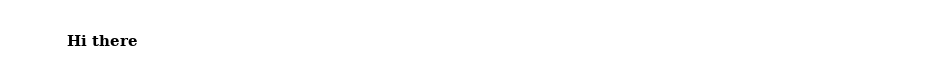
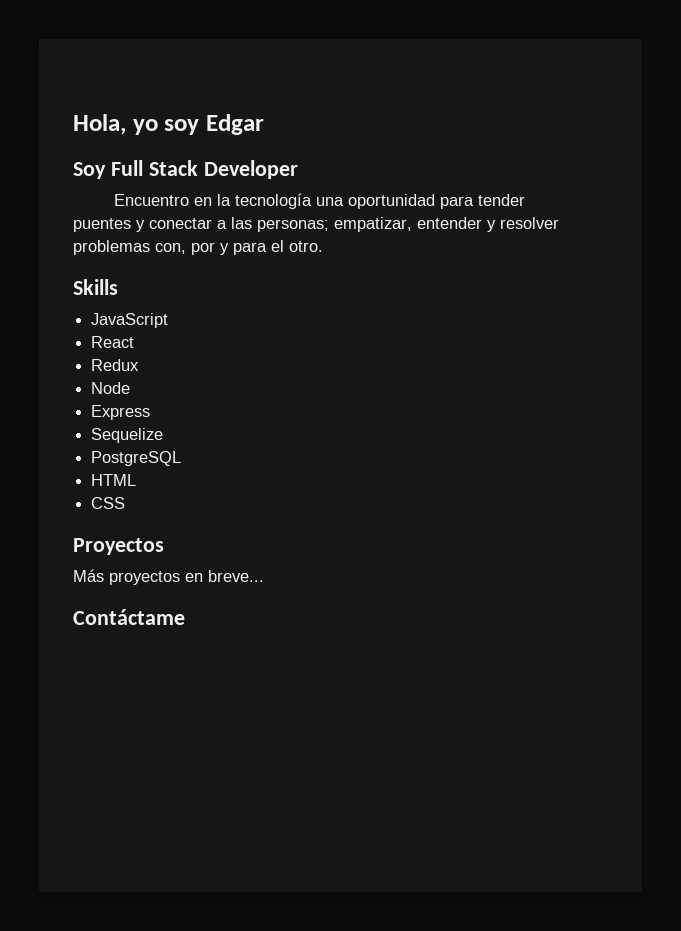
- Hi there
+ Hola, yo soy Edgar
+ Soy Full Stack Developer
+ Encuentro en la tecnología una oportunidad para tender puentes y conectar a las personas; empatizar, entender y resolver problemas con, por y para el otro.
+ Skills
+ JavaScript
+ React
+ Redux
+ Node
+ Express
+ Sequelize
+ PostgreSQL
+ HTML
+ CSS
+ Proyectos
+ Más proyectos en breve...
+ Contáctame

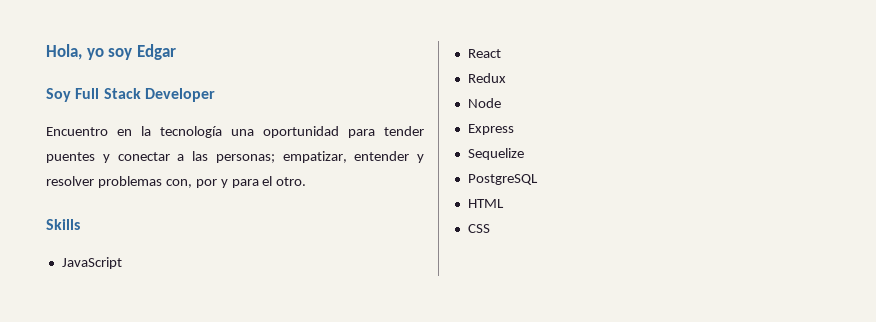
- Proyectos
- Más proyectos en breve...
- Contáctame

